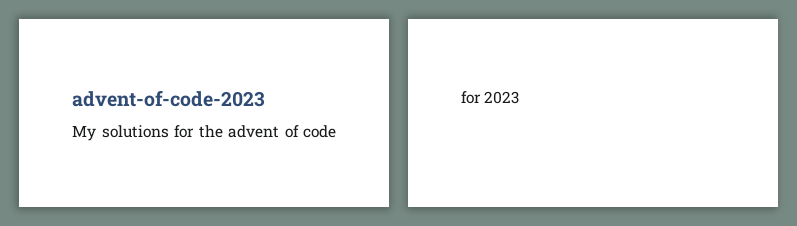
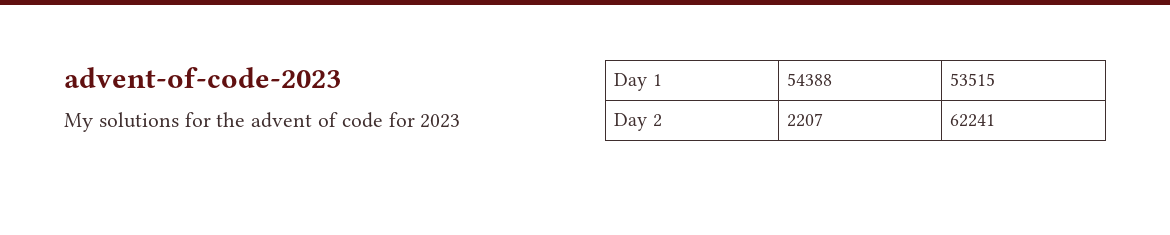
+ Day 1 | 54388 | 53515
+ Day 2 | 2207 | 62241

